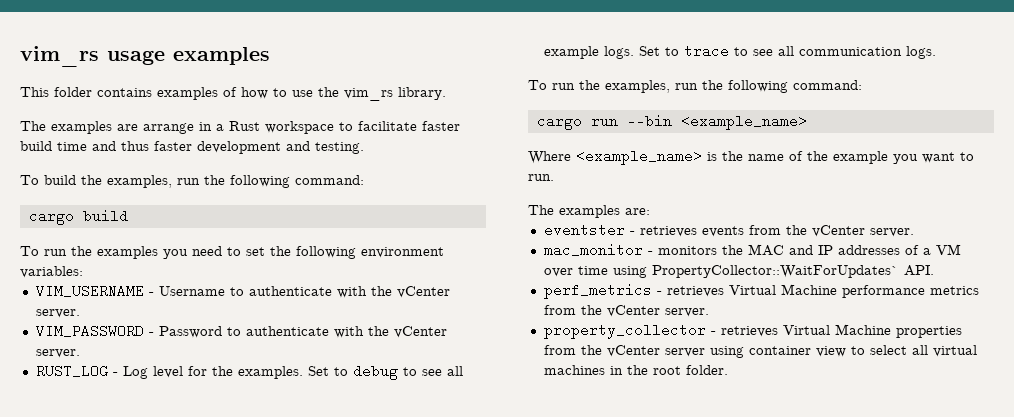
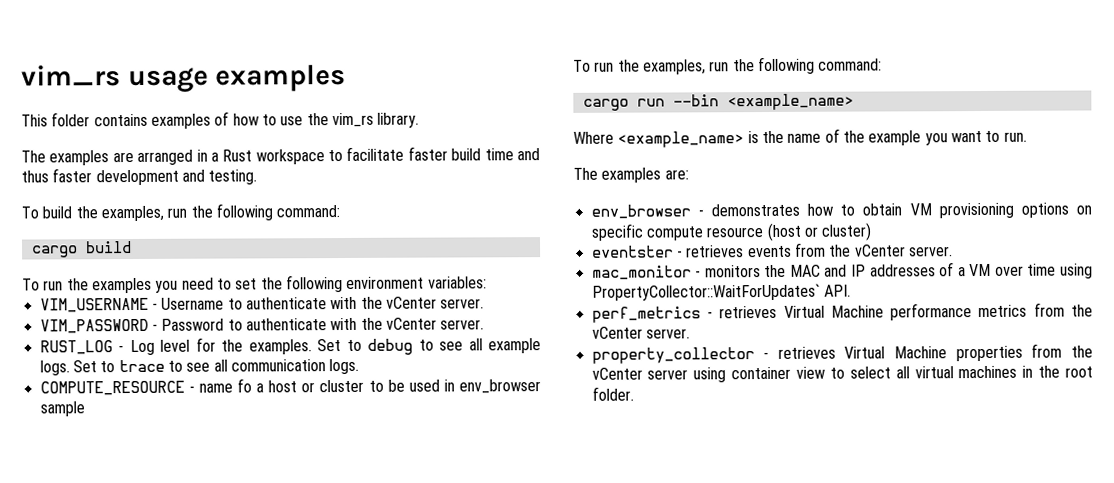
- The examples are arrange in a Rust workspace to facilitate faster build time and thus faster development and testing.
+ The examples are arranged in a Rust workspace to facilitate faster build time and thus faster development and testing.
+ COMPUTE_RESOURCE - name fo a host or cluster to be used in env_browser sample
+ env_browser - demonstrates how to obtain VM provisioning options on specific compute resource (host or cluster)

